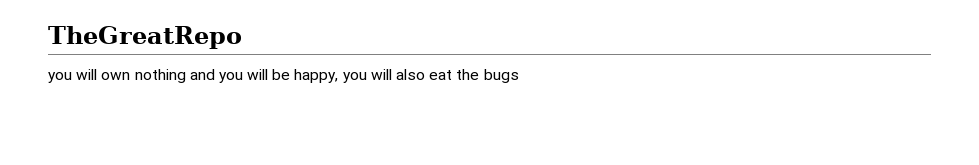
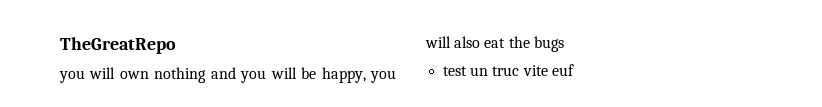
+ test un truc vite euf

